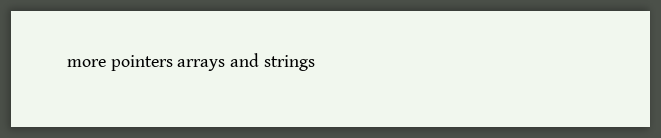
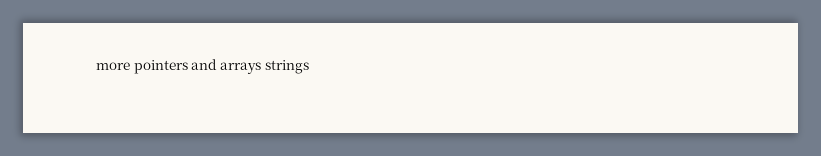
- more pointers arrays and strings
+ more pointers and arrays strings

